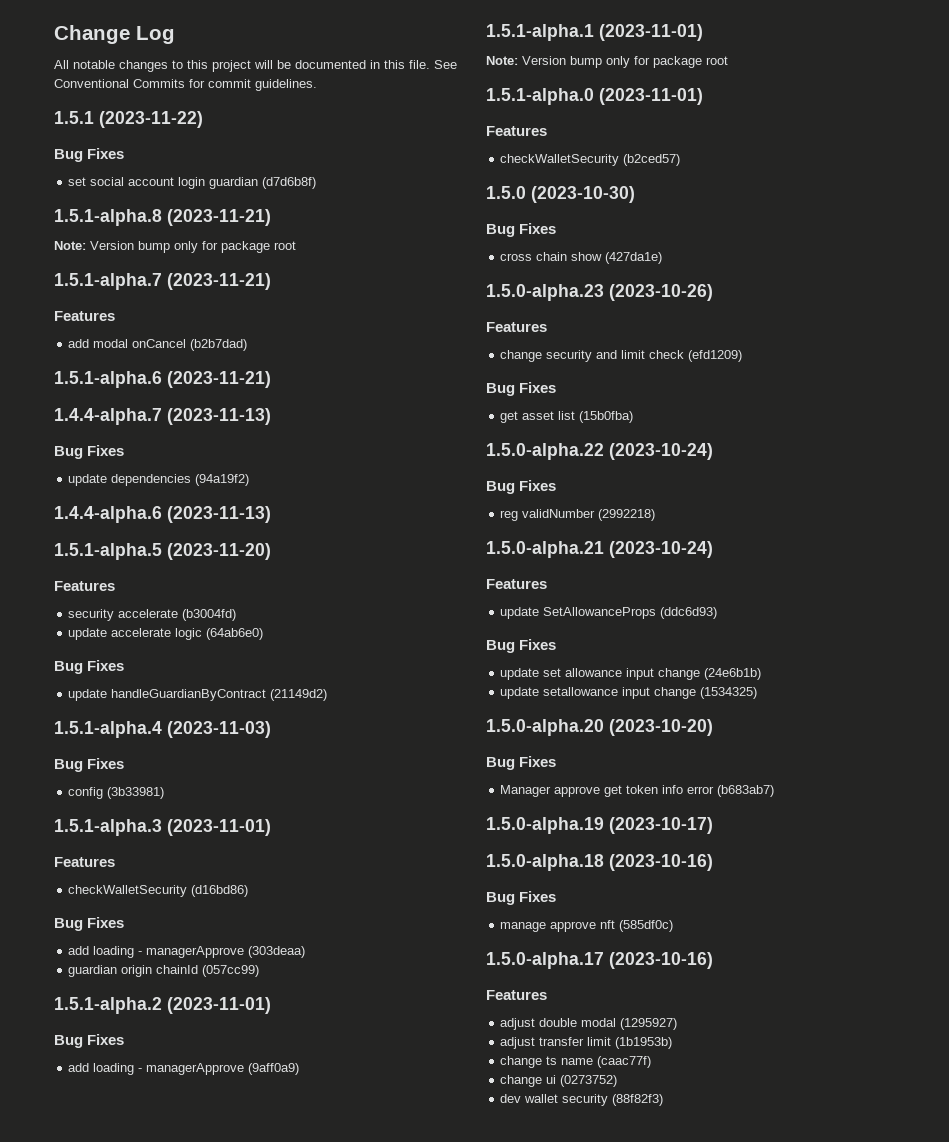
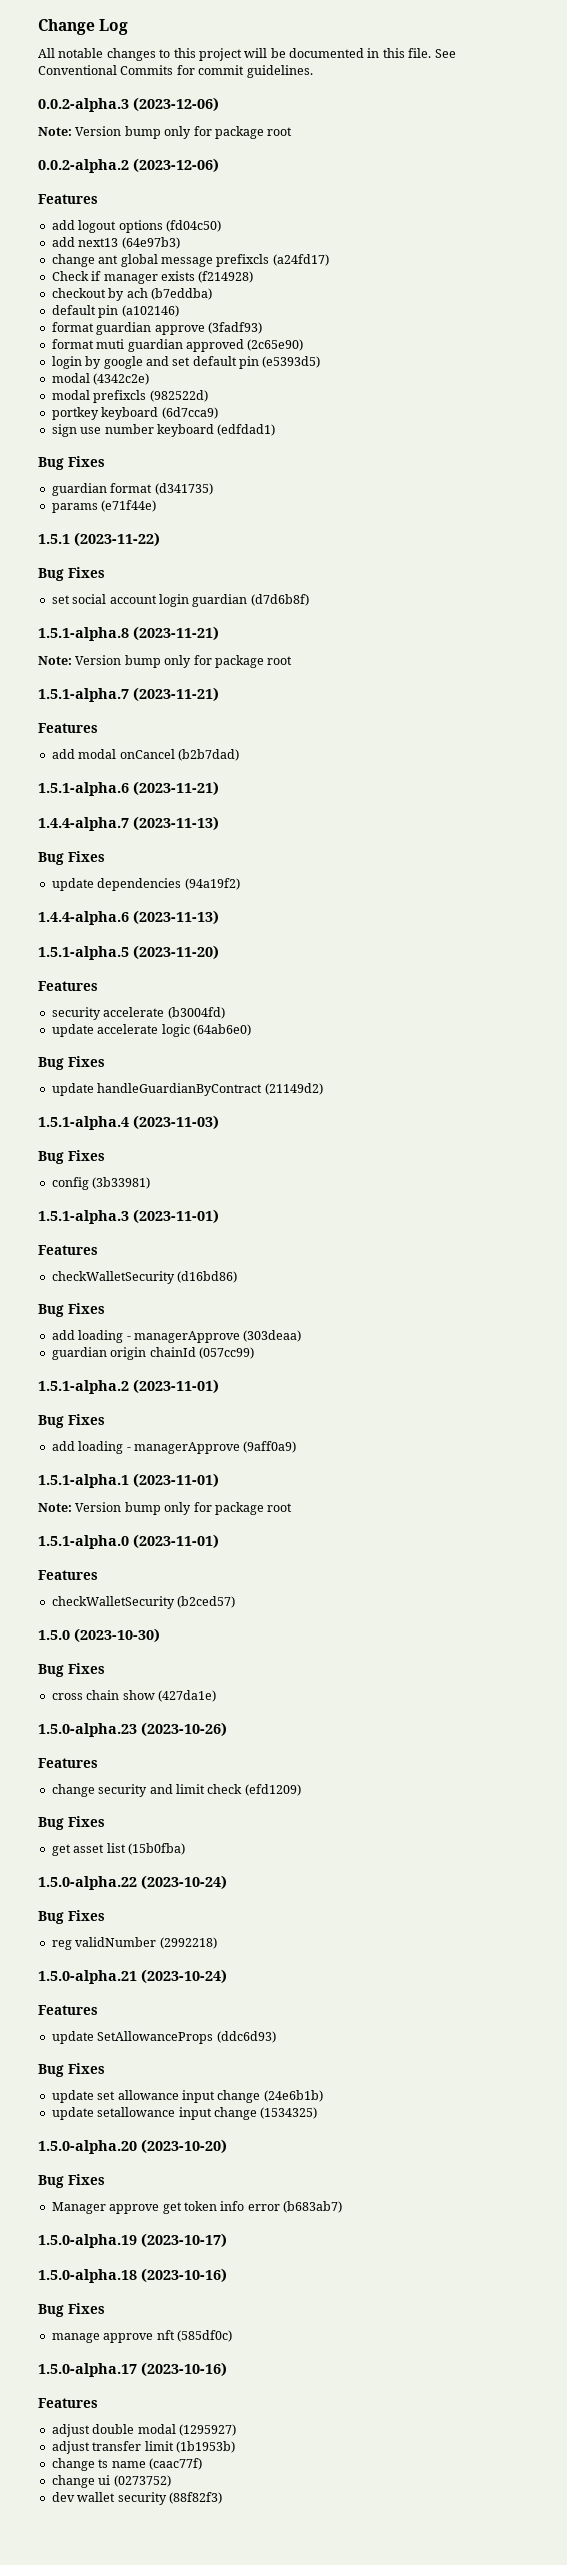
+ 0.0.2-alpha.3 (2023-12-06)
+ Note: Version bump only for package root
+ 0.0.2-alpha.2 (2023-12-06)
+ Features
+ add logout options (fd04c50)
+ add next13 (64e97b3)
+ change ant global message prefixcls (a24fd17)
+ Check if manager exists (f214928)
+ checkout by ach (b7eddba)
+ default pin (a102146)
+ format guardian approve (3fadf93)
+ format muti guardian approved (2c65e90)
+ login by google and set default pin (e5393d5)
+ modal (4342c2e)
+ modal prefixcls (982522d)
+ portkey keyboard (6d7cca9)
+ sign use number keyboard (edfdad1)
+ Bug Fixes
+ guardian format (d341735)
+ params (e71f44e)

